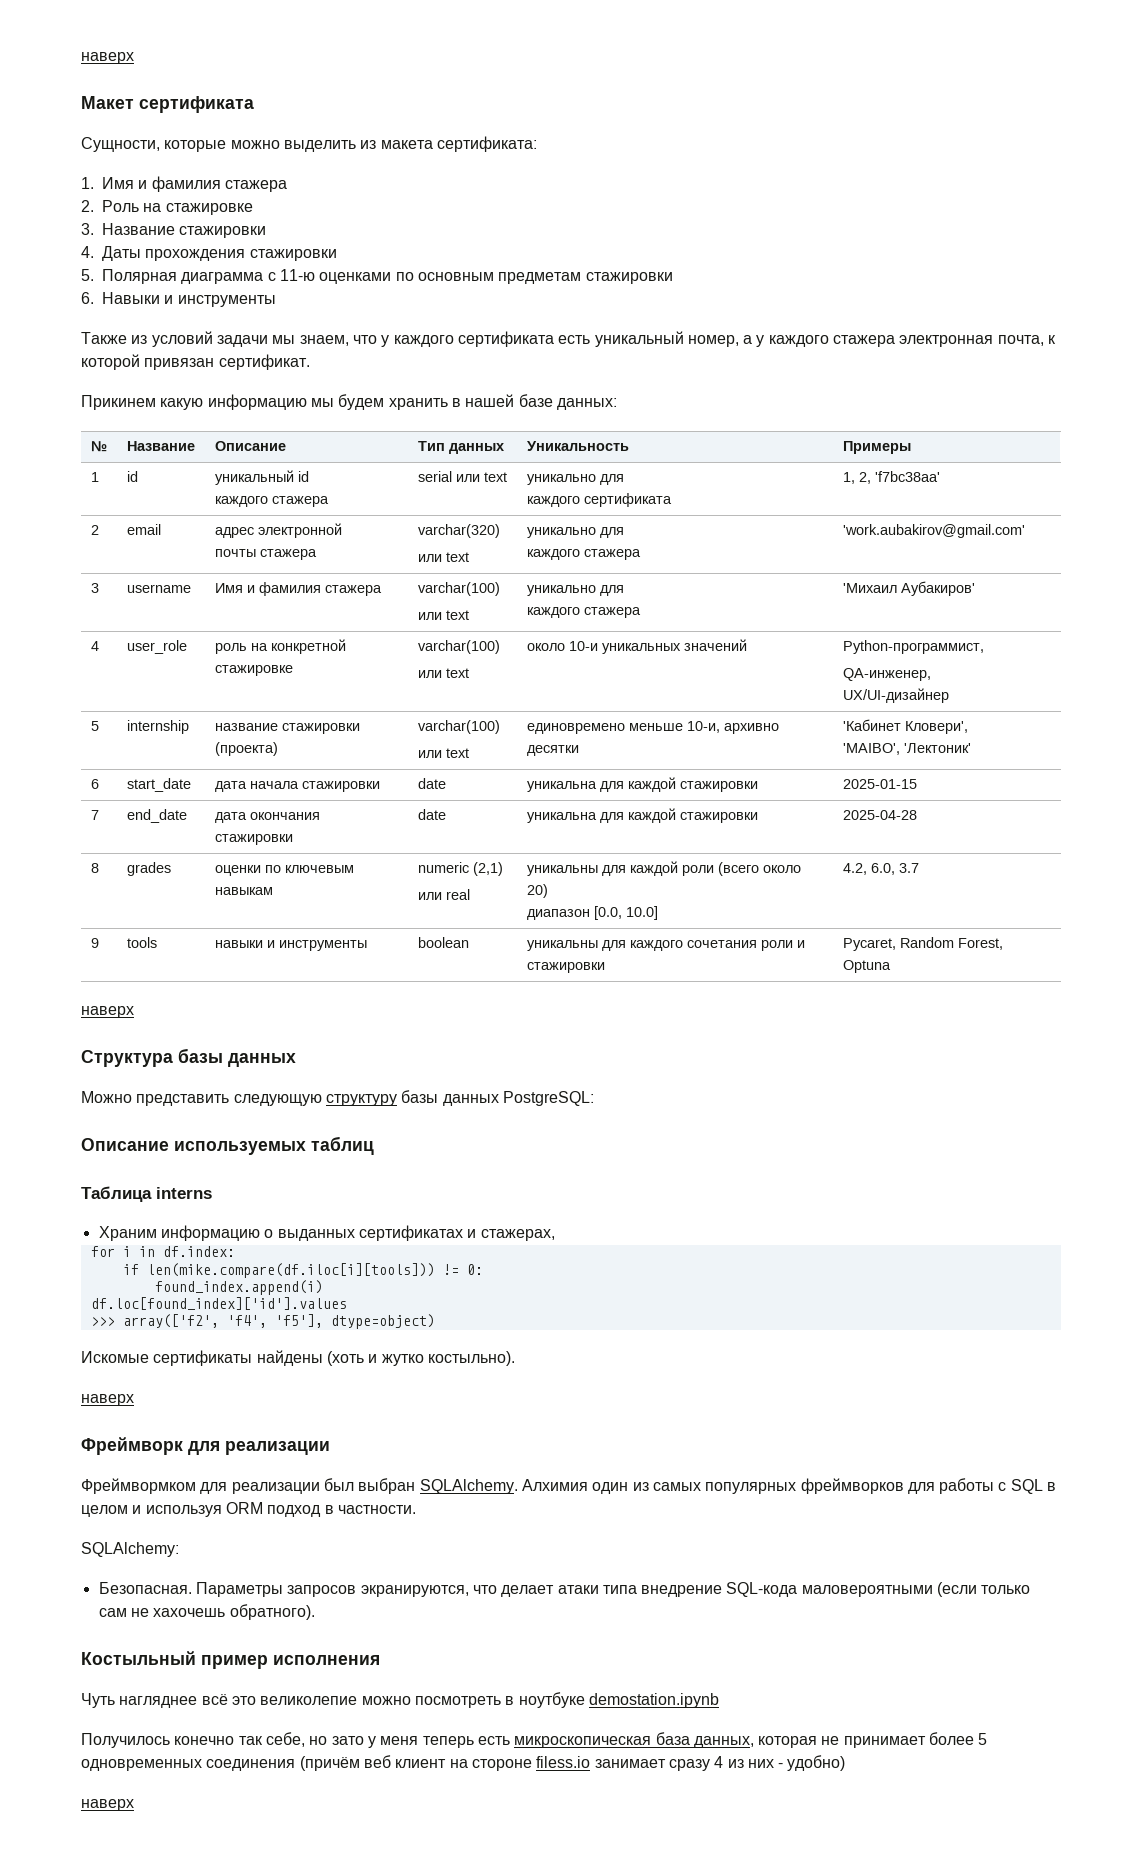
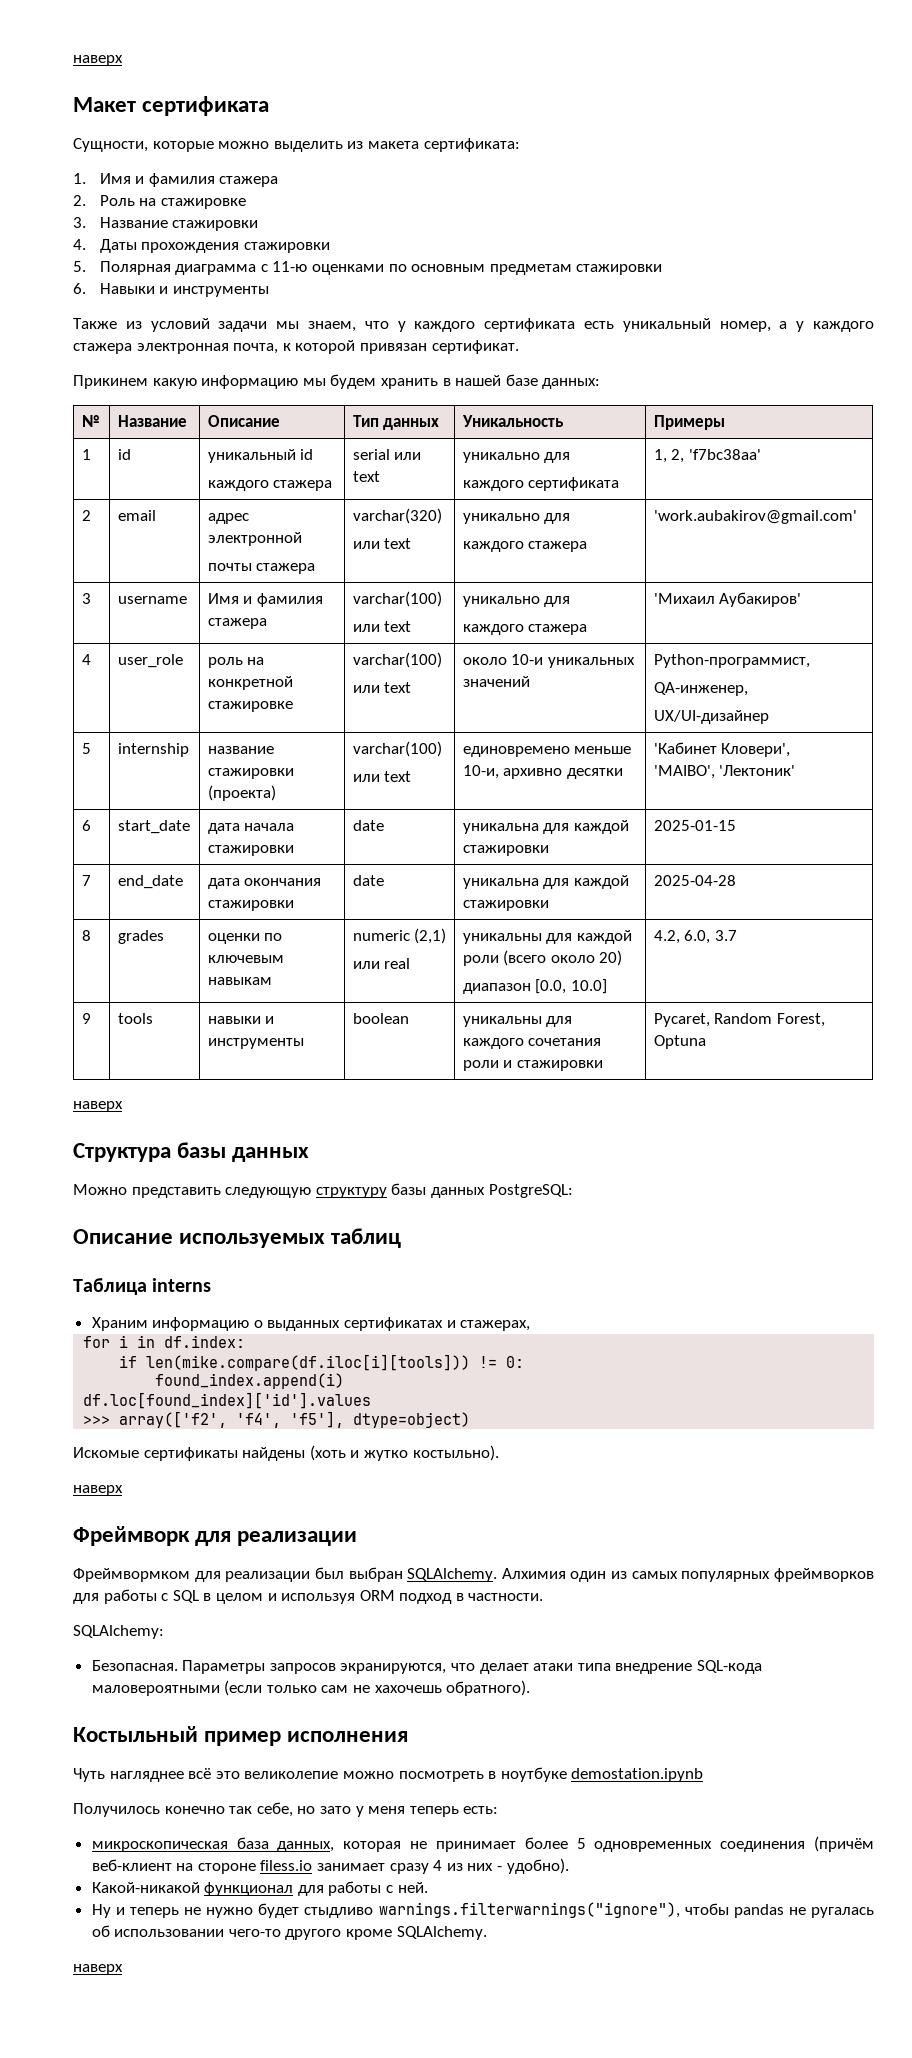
- Получилось конечно так себе, но зато у меня теперь есть микроскопическая база данных, которая не принимает более 5 одновременных соединения (причём веб клиент на стороне filess.io занимает сразу 4 из них - удобно)
+ Получилось конечно так себе, но зато у меня теперь есть:
+ микроскопическая база данных, которая не принимает более 5 одновременных соединения (причём веб-клиент на стороне filess.io занимает сразу 4 из них - удобно).
+ Какой-никакой функционал для работы с ней.
+ Ну и теперь не нужно будет стыдливо warnings.filterwarnings("ignore"), чтобы pandas не ругалась об использовании чего-то другого кроме SQLAlchemy.

